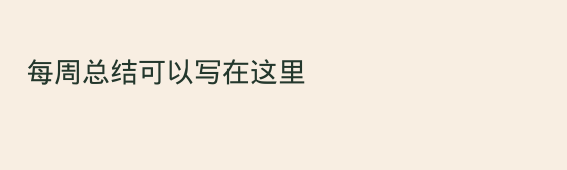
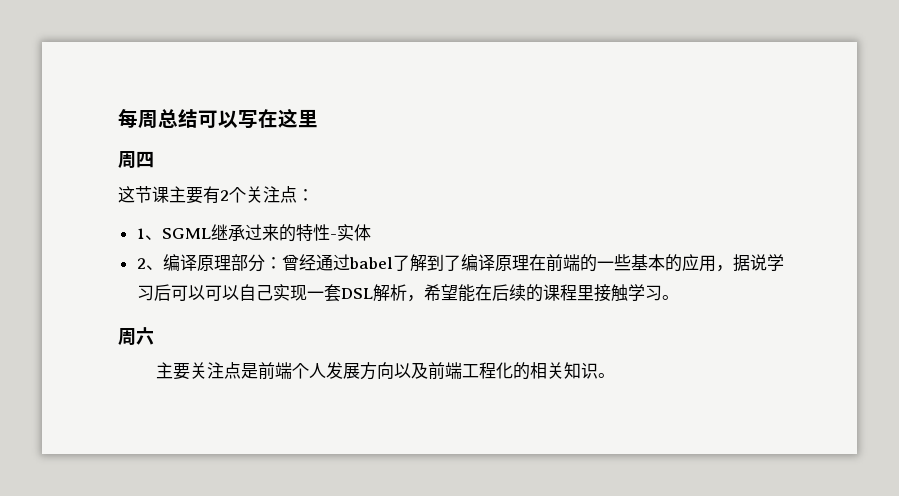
+ 周四
+ 这节课主要有2个关注点：
+ 1、SGML继承过来的特性-实体
+ 2、编译原理部分：曾经通过babel了解到了编译原理在前端的一些基本的应用，据说学习后可以可以自己实现一套DSL解析，希望能在后续的课程里接触学习。
+ 周六
+ 主要关注点是前端个人发展方向以及前端工程化的相关知识。

